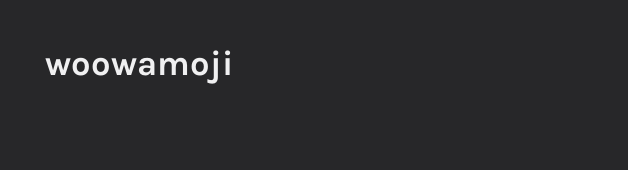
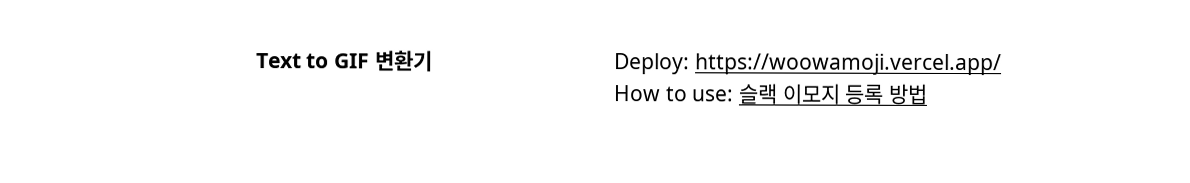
- woowamoji
+ Text to GIF 변환기
+ Deploy: https://woowamoji.vercel.app/
+ How to use: 슬랙 이모지 등록 방법

